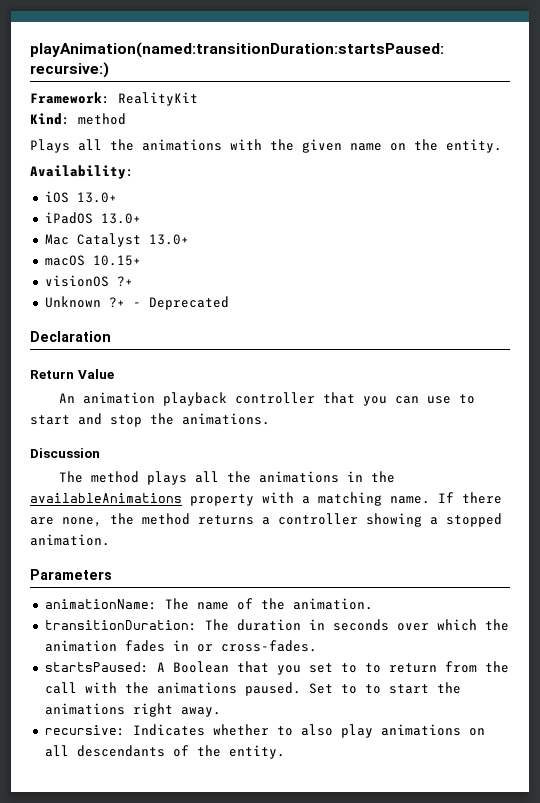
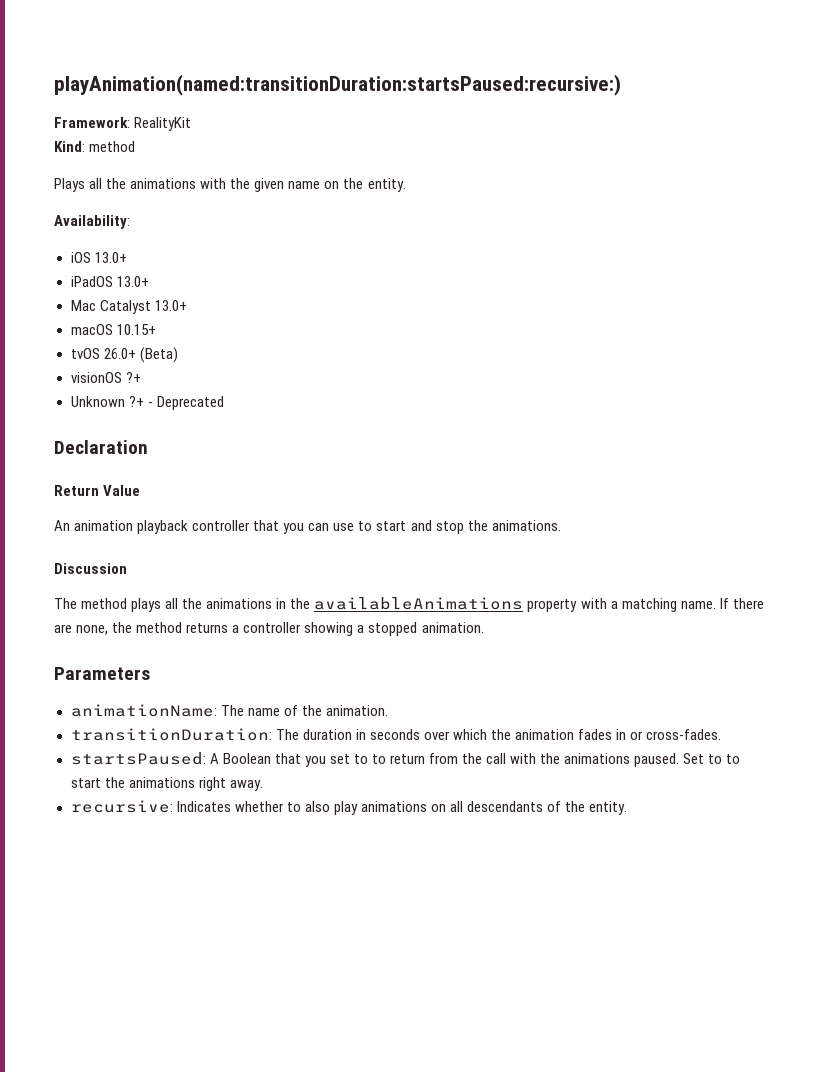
+ tvOS 26.0+ (Beta)

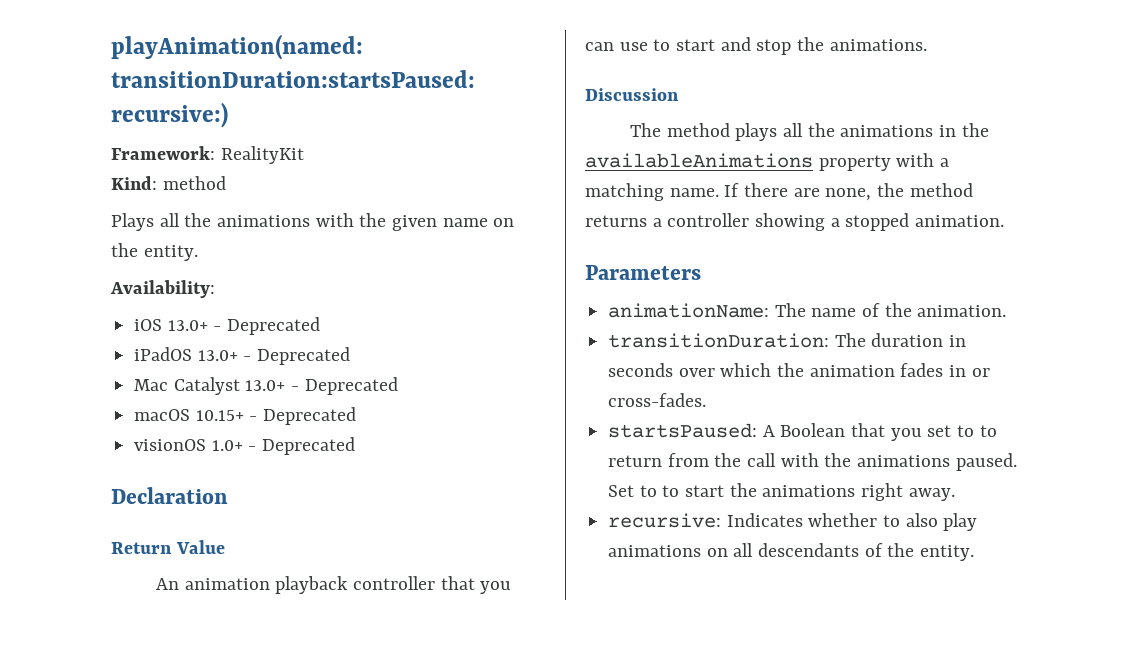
- iOS 13.0+
+ iOS 13.0+ - Deprecated
- iPadOS 13.0+
+ iPadOS 13.0+ - Deprecated
- Mac Catalyst 13.0+
+ Mac Catalyst 13.0+ - Deprecated
- macOS 10.15+
- tvOS 26.0+ (Beta)
- visionOS ?+
- Unknown ?+ - Deprecated
+ macOS 10.15+ - Deprecated
+ visionOS 1.0+ - Deprecated

